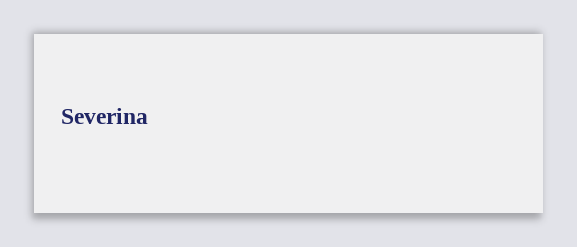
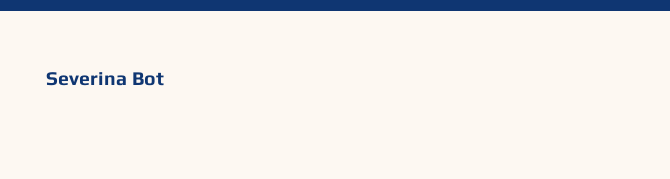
- Severina
+ Severina Bot

